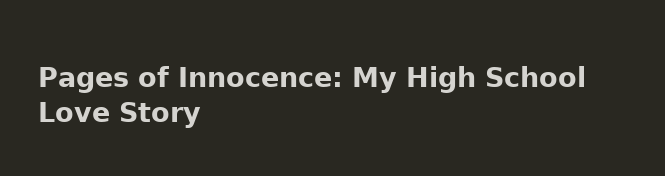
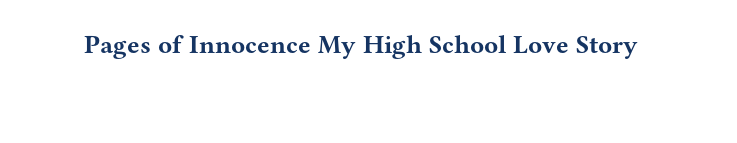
- Pages of Innocence: My High School Love Story
+ Pages of Innocence My High School Love Story

